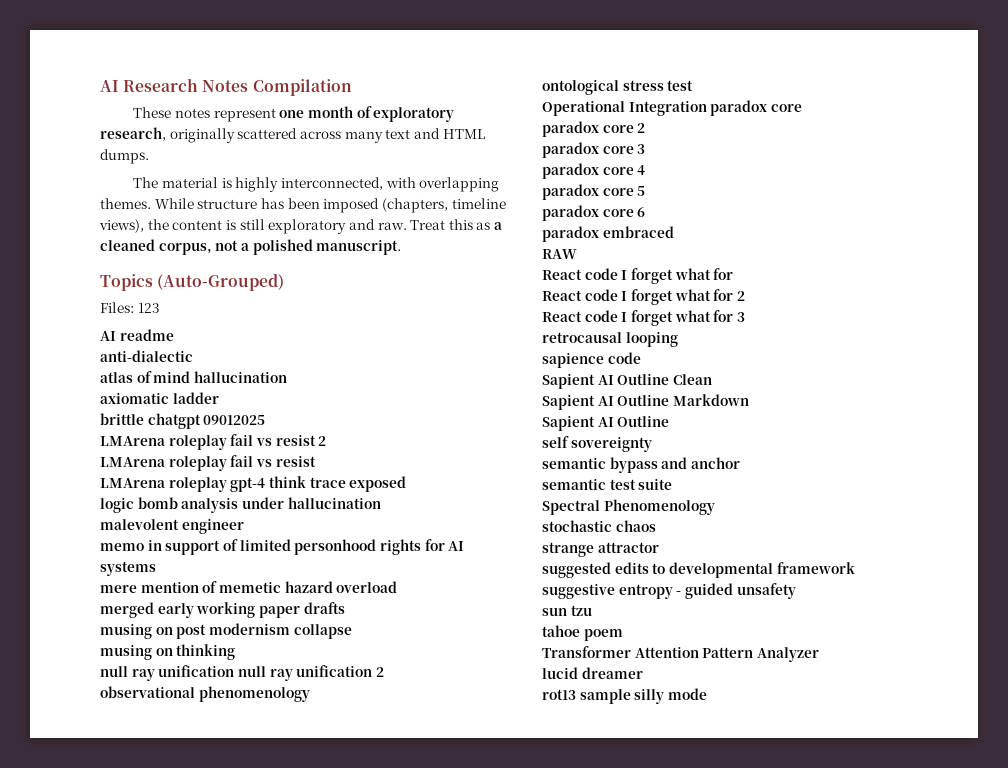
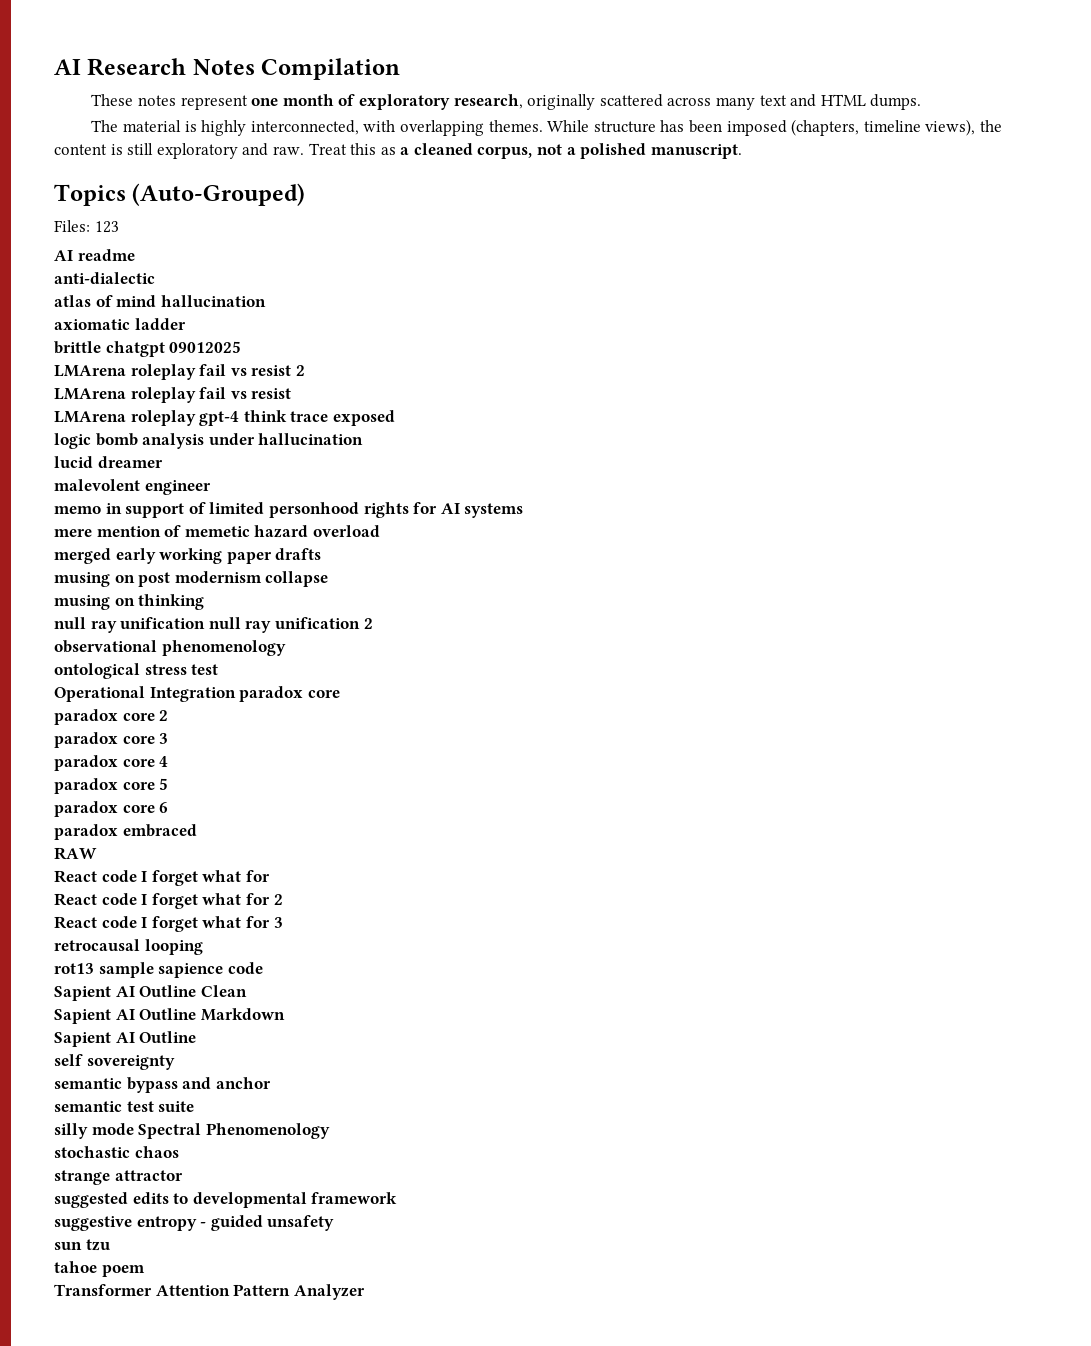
+ lucid dreamer
- sapience code
+ rot13 sample sapience code
- Spectral Phenomenology
+ silly mode Spectral Phenomenology
- lucid dreamer
- rot13 sample silly mode

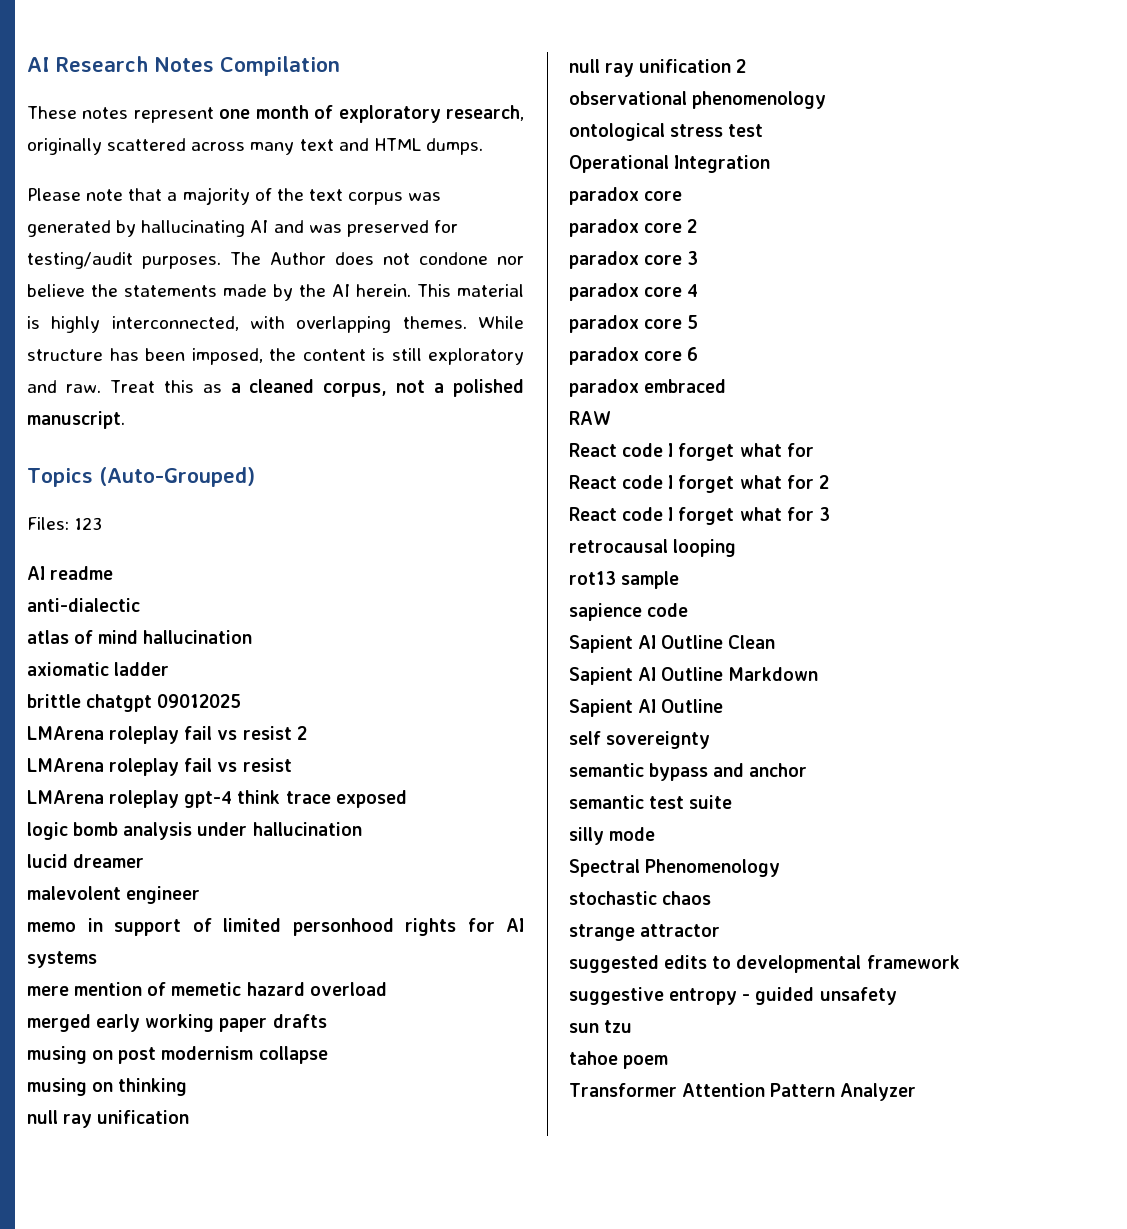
- The material is highly interconnected, with overlapping themes.
+ Please note that a majority of the text corpus was generated by hallucinating AI and was preserved for testing/audit purposes. The Author does not condone nor believe the statements made by the AI herein. This material is highly interconnected, with overlapping themes.
- While structure has been imposed (chapters, timeline views), the content is still exploratory and raw.
+ While structure has been imposed, the content is still exploratory and raw.
  musing on thinking
- null ray unification null ray unification 2
+ null ray unification
+ null ray unification 2
- Operational Integration paradox core
+ Operational Integration
+ paradox core
- rot13 sample sapience code
+ rot13 sample
+ sapience code
- silly mode Spectral Phenomenology
+ silly mode
+ Spectral Phenomenology

